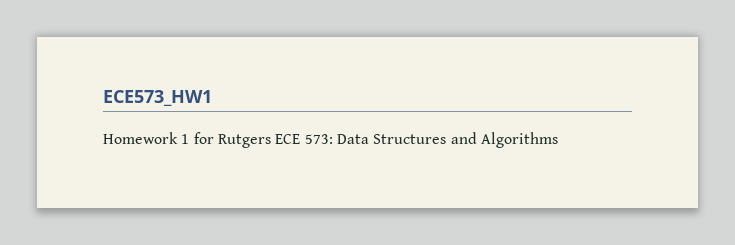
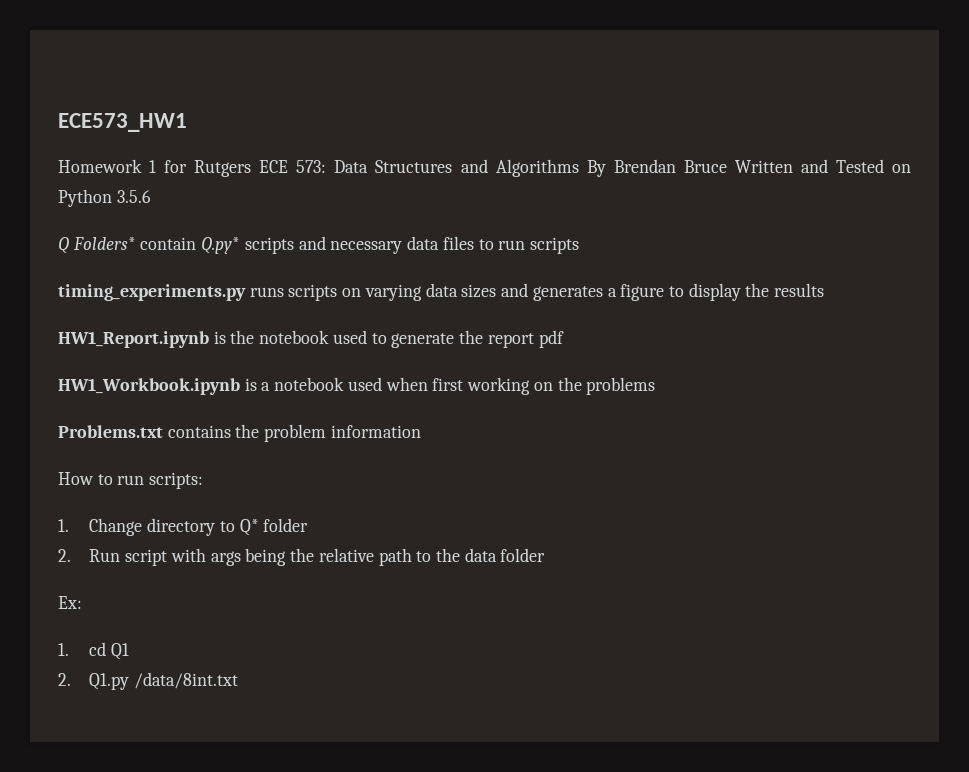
- Homework 1 for Rutgers ECE 573: Data Structures and Algorithms
+ Homework 1 for Rutgers ECE 573: Data Structures and Algorithms By Brendan Bruce Written and Tested on Python 3.5.6
+ Q Folders* contain Q.py* scripts and necessary data files to run scripts
+ timing_experiments.py runs scripts on varying data sizes and generates a figure to display the results
+ HW1_Report.ipynb is the notebook used to generate the report pdf
+ HW1_Workbook.ipynb is a notebook used when first working on the problems
+ Problems.txt contains the problem information
+ How to run scripts:
+ 1. Change directory to Q* folder
+ 2. Run script with args being the relative path to the data folder
+ Ex:
+ 1. cd Q1
+ 2. Q1.py /data/8int.txt

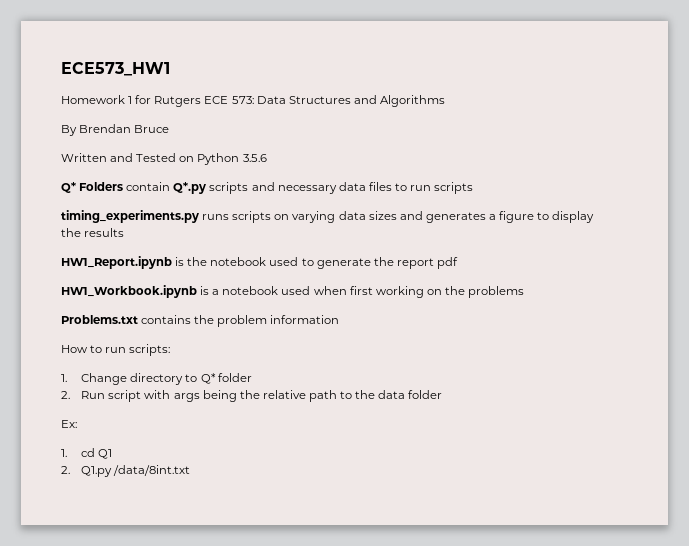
- Homework 1 for Rutgers ECE 573: Data Structures and Algorithms By Brendan Bruce Written and Tested on Python 3.5.6
+ Homework 1 for Rutgers ECE 573: Data Structures and Algorithms
+ By Brendan Bruce
+ Written and Tested on Python 3.5.6
- Q Folders* contain Q.py* scripts and necessary data files to run scripts
+ Q* Folders contain Q*.py scripts and necessary data files to run scripts

